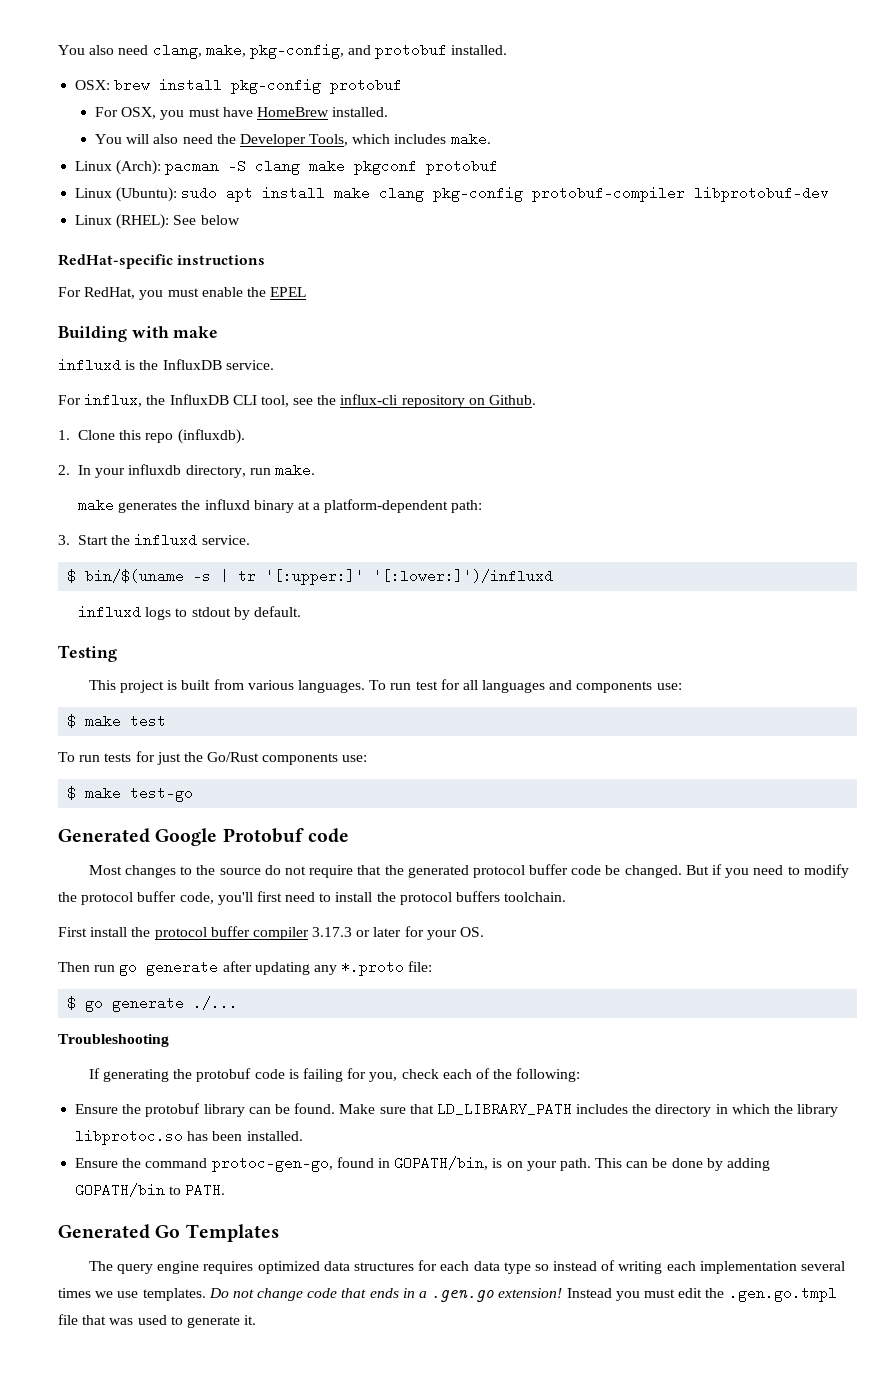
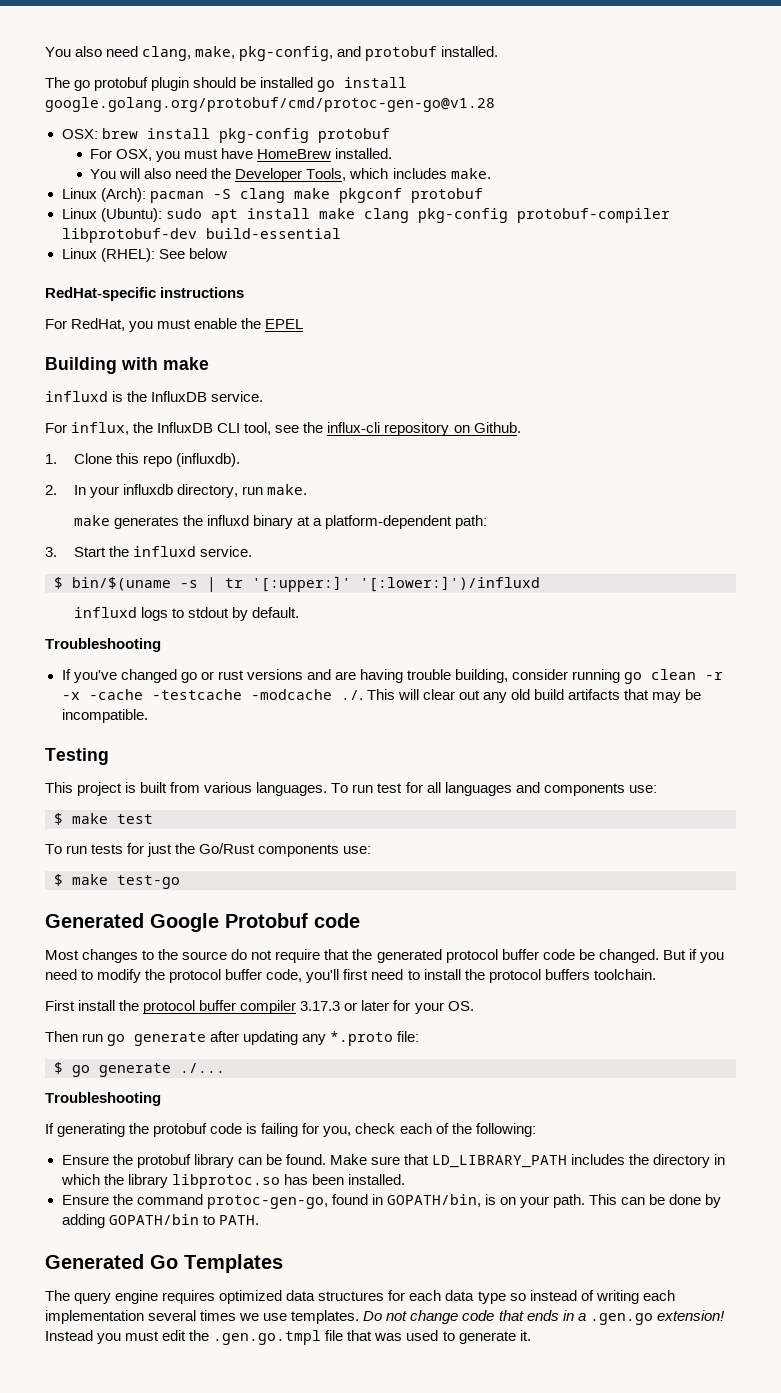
+ The go protobuf plugin should be installed go install google.golang.org/protobuf/cmd/protoc-gen-go@v1.28
- Linux (Ubuntu): sudo apt install make clang pkg-config protobuf-compiler libprotobuf-dev
+ Linux (Ubuntu): sudo apt install make clang pkg-config protobuf-compiler libprotobuf-dev build-essential
  influxd logs to stdout by default.
+ Troubleshooting
+ If you've changed go or rust versions and are having trouble building, consider running go clean -r -x -cache -testcache -modcache ./. This will clear out any old build artifacts that may be incompatible.

